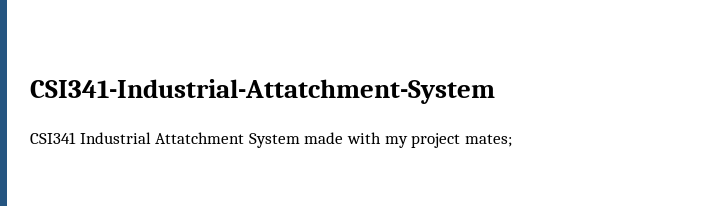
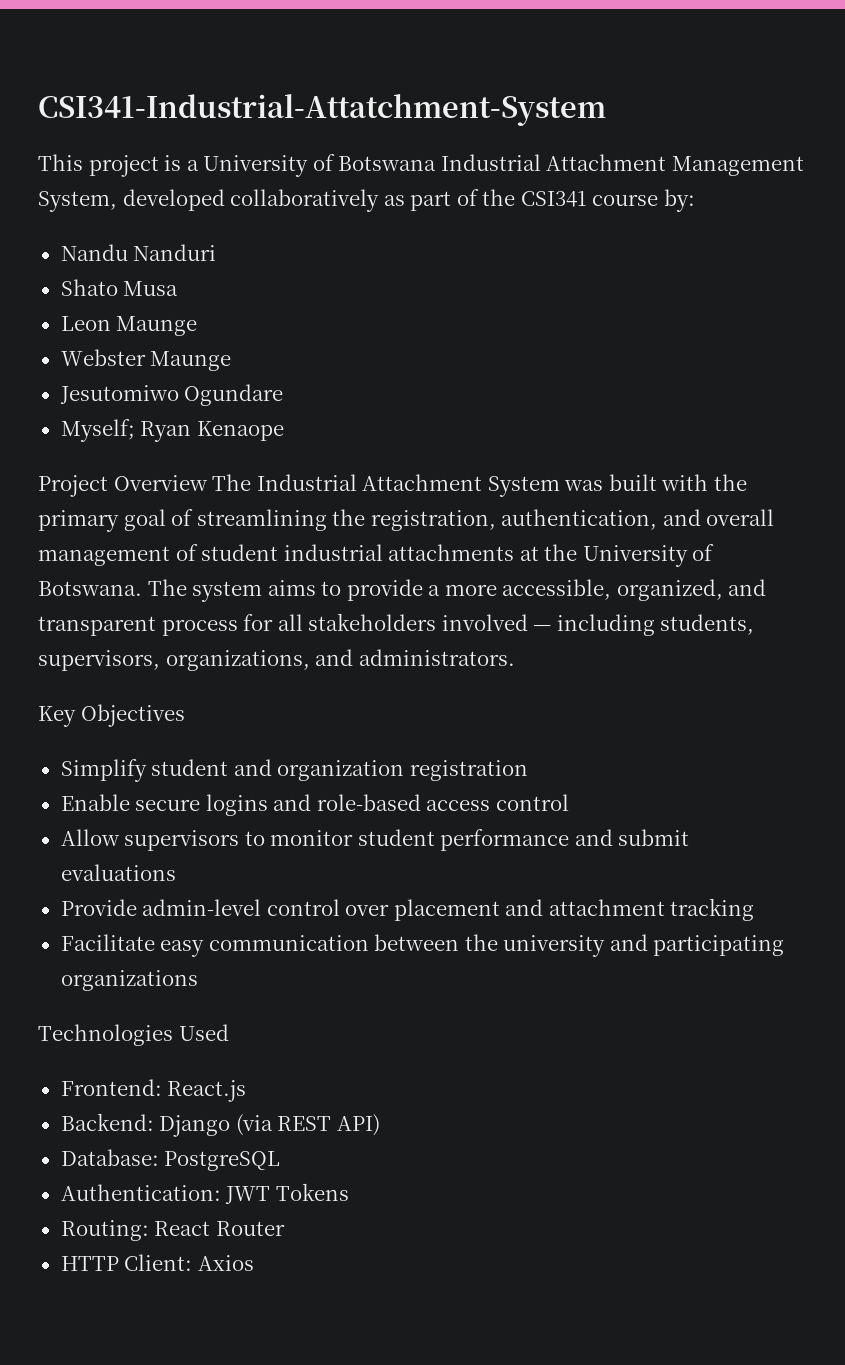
- CSI341 Industrial Attatchment System made with my project mates;
+ This project is a University of Botswana Industrial Attachment Management System, developed collaboratively as part of the CSI341 course by:
+ Nandu Nanduri
+ Shato Musa
+ Leon Maunge
+ Webster Maunge
+ Jesutomiwo Ogundare
+ Myself; Ryan Kenaope
+ Project Overview The Industrial Attachment System was built with the primary goal of streamlining the registration, authentication, and overall management of student industrial attachments at the University of Botswana. The system aims to provide a more accessible, organized, and transparent process for all stakeholders involved — including students, supervisors, organizations, and administrators.
+ Key Objectives
+ Simplify student and organization registration
+ Enable secure logins and role-based access control
+ Allow supervisors to monitor student performance and submit evaluations
+ Provide admin-level control over placement and attachment tracking
+ Facilitate easy communication between the university and participating organizations
+ Technologies Used
+ Frontend: React.js
+ Backend: Django (via REST API)
+ Database: PostgreSQL
+ Authentication: JWT Tokens
+ Routing: React Router
+ HTTP Client: Axios

